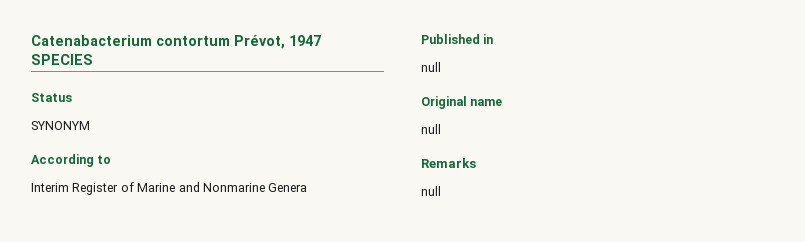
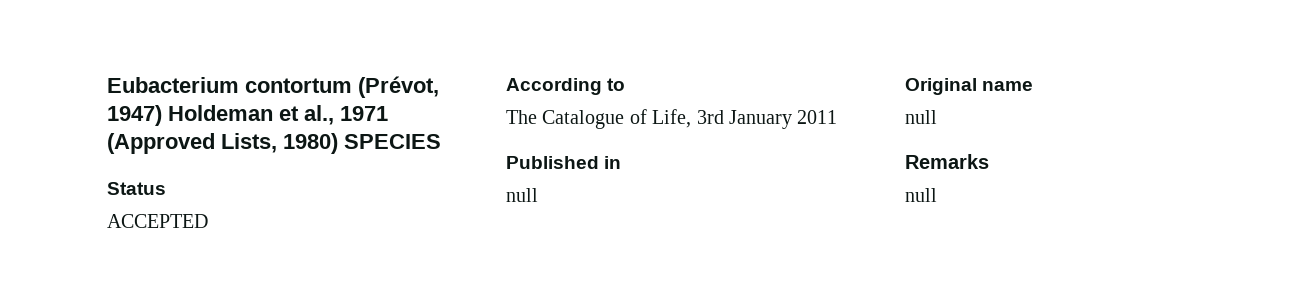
- Catenabacterium contortum Prévot, 1947 SPECIES
+ Eubacterium contortum (Prévot, 1947) Holdeman et al., 1971 (Approved Lists, 1980) SPECIES
- SYNONYM
+ ACCEPTED
- Interim Register of Marine and Nonmarine Genera
+ The Catalogue of Life, 3rd January 2011

